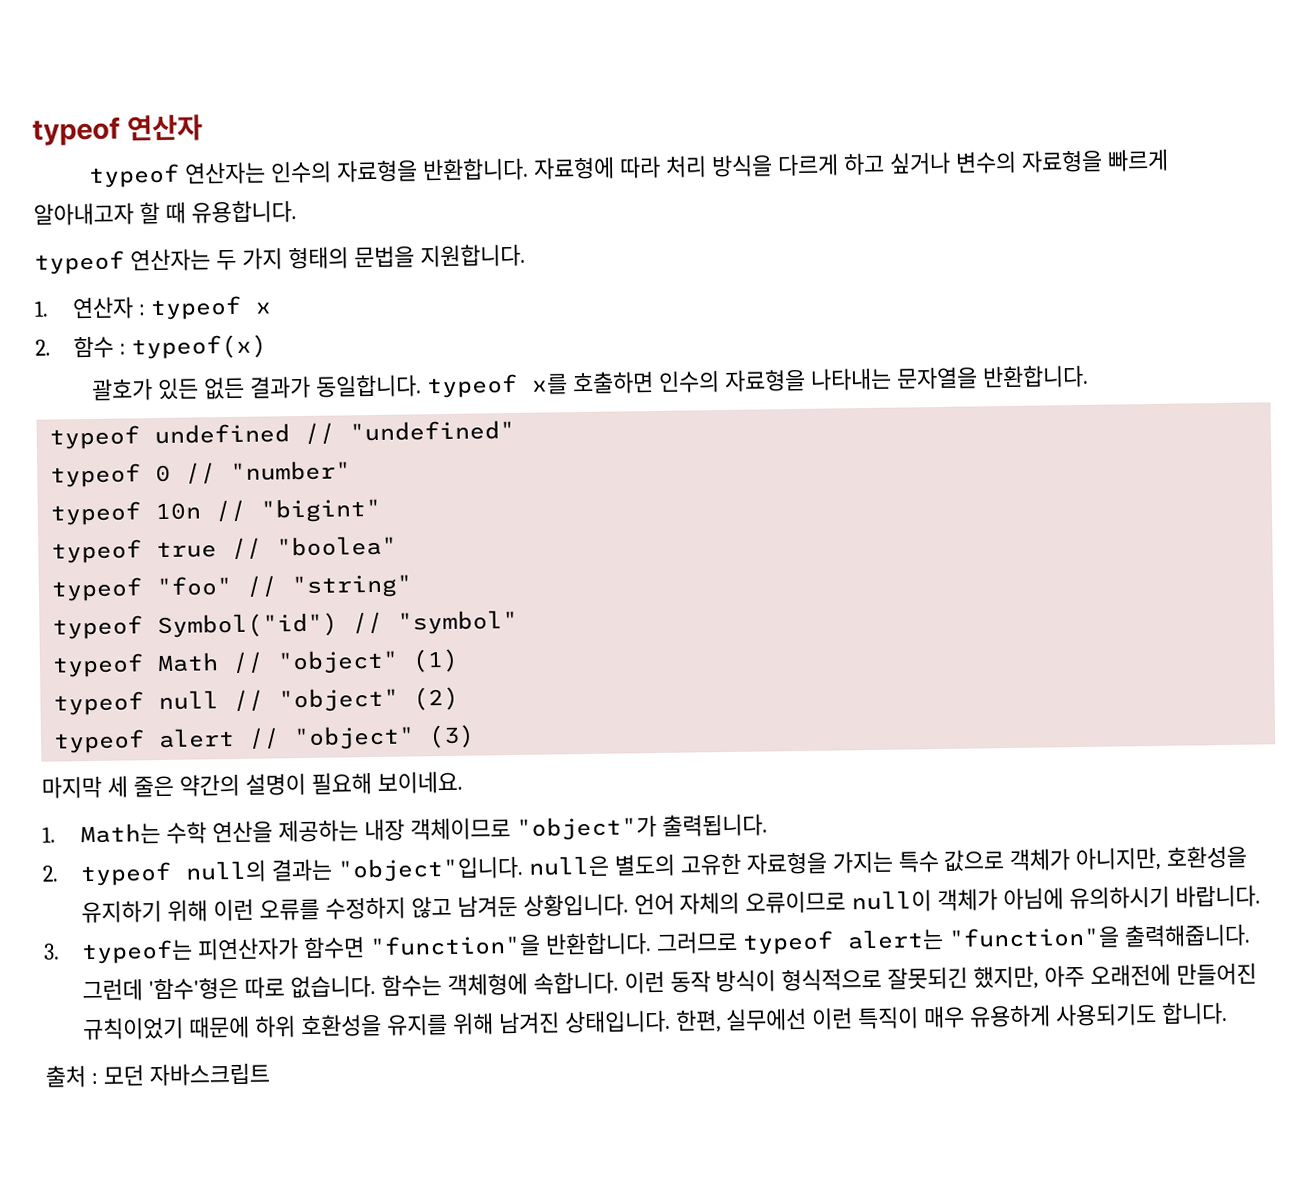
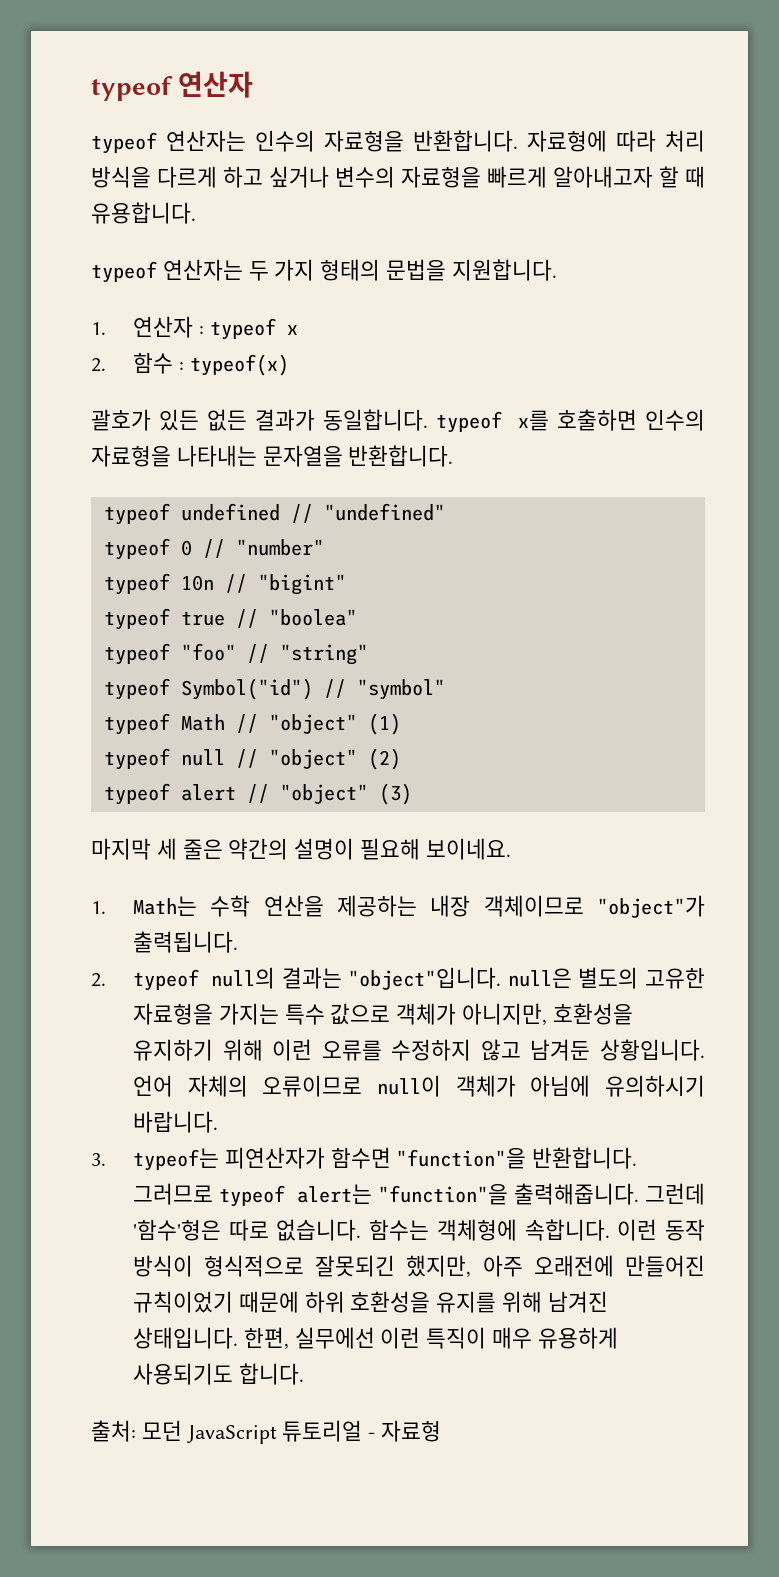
- 출처 : 모던 자바스크립트
+ 출처: 모던 JavaScript 튜토리얼 - 자료형

